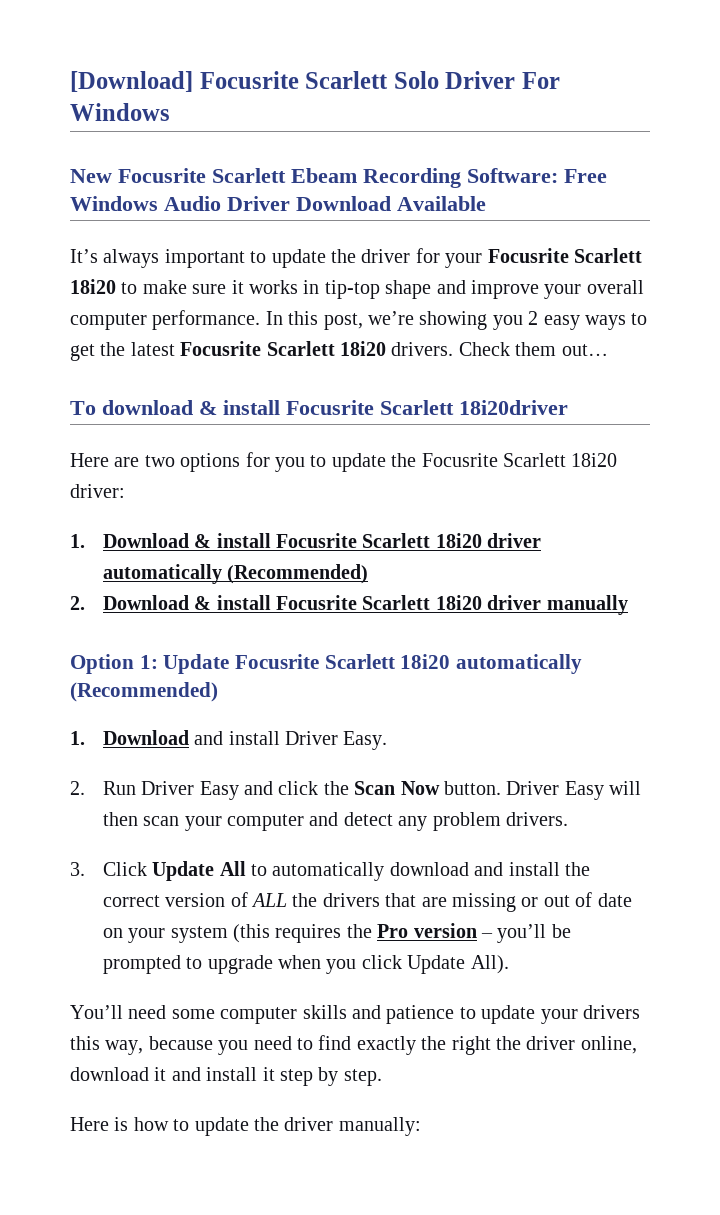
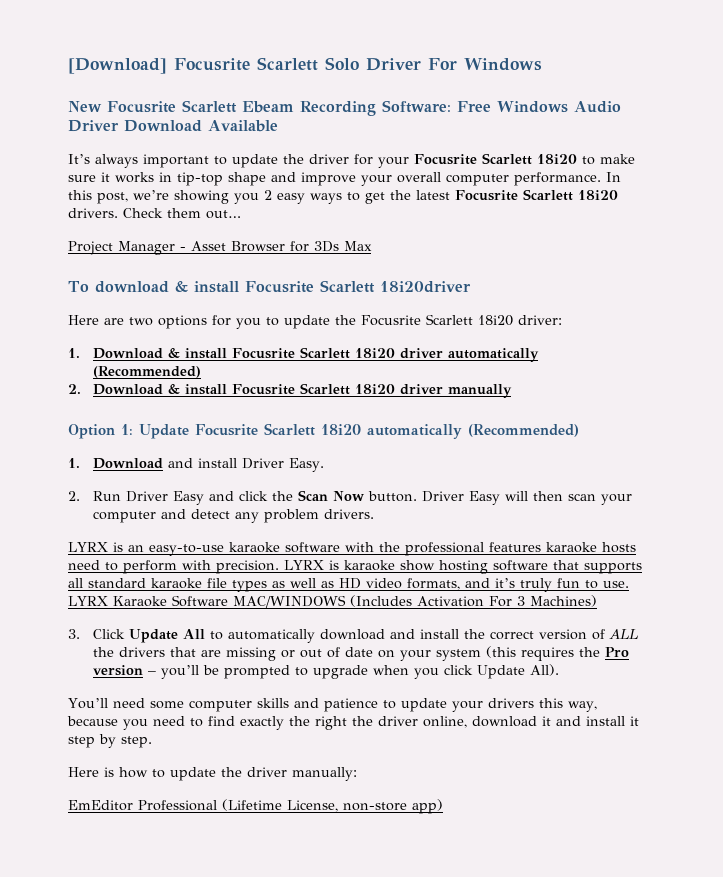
+ Project Manager - Asset Browser for 3Ds Max
+ LYRX is an easy-to-use karaoke software with the professional features karaoke hosts need to perform with precision. LYRX is karaoke show hosting software that supports all standard karaoke file types as well as HD video formats, and it’s truly fun to use. LYRX Karaoke Software MAC/WINDOWS (Includes Activation For 3 Machines)
+ EmEditor Professional (Lifetime License, non-store app)

